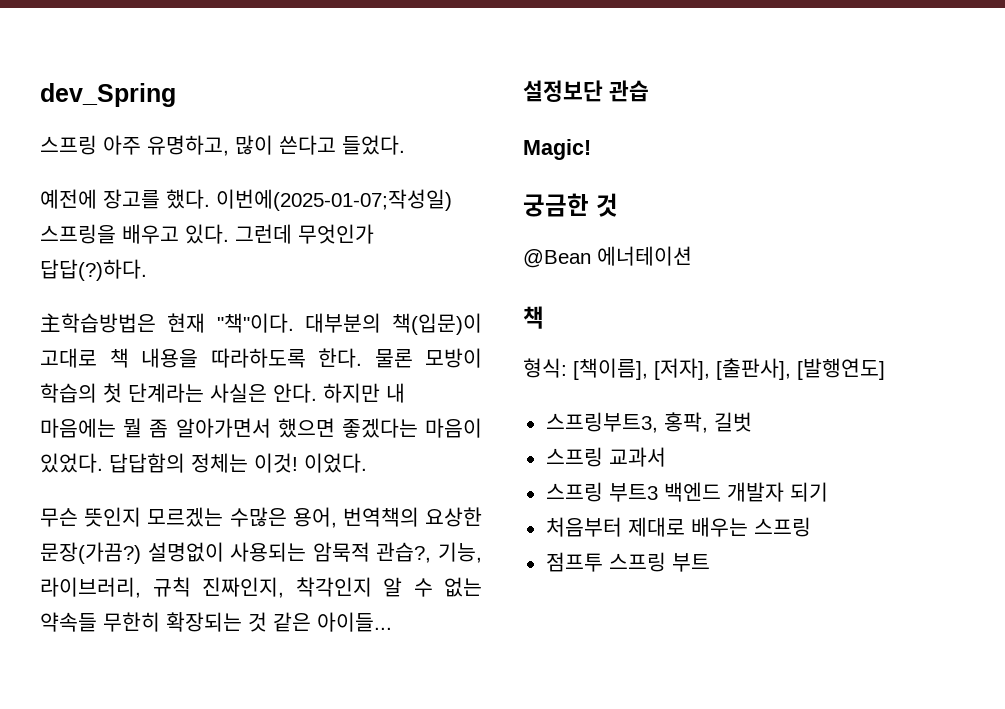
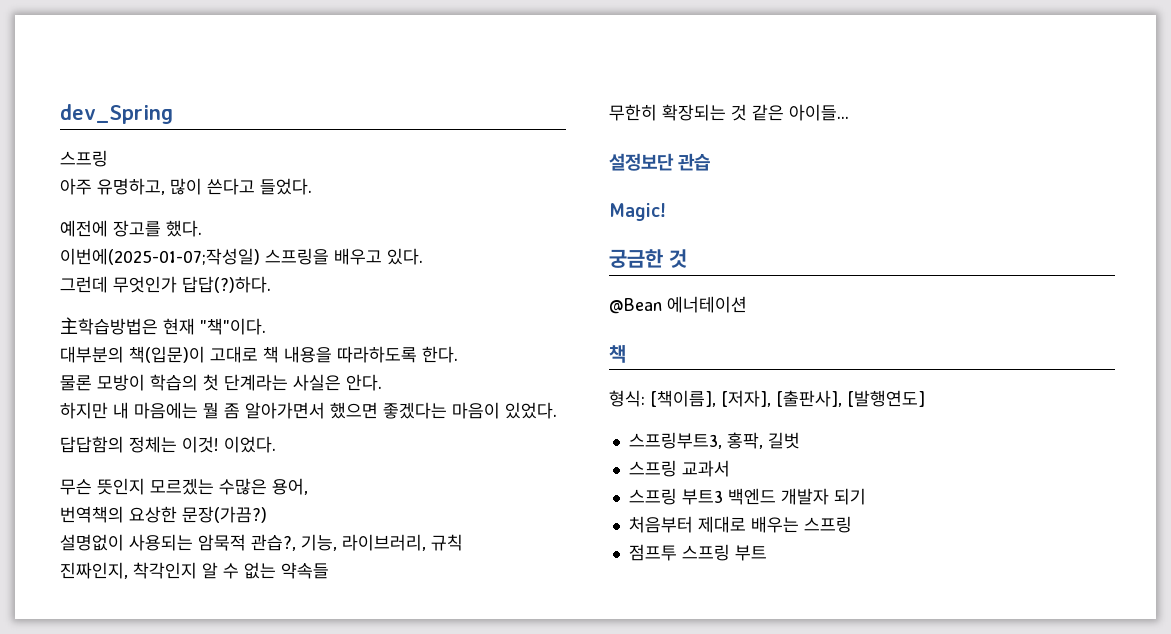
  dev_Spring
- 스프링 아주 유명하고, 많이 쓴다고 들었다.
+ 스프링
+ 아주 유명하고, 많이 쓴다고 들었다.
- 예전에 장고를 했다. 이번에(2025-01-07;작성일) 스프링을 배우고 있다. 그런데 무엇인가 답답(?)하다.
+ 예전에 장고를 했다.
+ 이번에(2025-01-07;작성일) 스프링을 배우고 있다.
+ 그런데 무엇인가 답답(?)하다.
- 主학습방법은 현재 "책"이다. 대부분의 책(입문)이 고대로 책 내용을 따라하도록 한다. 물론 모방이 학습의 첫 단계라는 사실은 안다. 하지만 내 마음에는 뭘 좀 알아가면서 했으면 좋겠다는 마음이 있었다. 답답함의 정체는 이것!
+ 主학습방법은 현재 "책"이다.
+ 대부분의 책(입문)이 고대로 책 내용을 따라하도록 한다.
+ 물론 모방이 학습의 첫 단계라는 사실은 안다.
+ 하지만 내 마음에는 뭘 좀 알아가면서 했으면 좋겠다는 마음이 있었다.
+ 답답함의 정체는 이것!
- 무슨 뜻인지 모르겠는 수많은 용어, 번역책의 요상한 문장(가끔?) 설명없이 사용되는 암묵적 관습?, 기능, 라이브러리, 규칙 진짜인지, 착각인지 알 수 없는 약속들 무한히 확장되는 것 같은 아이들...
+ 무슨 뜻인지 모르겠는 수많은 용어,
+ 번역책의 요상한 문장(가끔?)
+ 설명없이 사용되는 암묵적 관습?, 기능, 라이브러리, 규칙
+ 진짜인지, 착각인지 알 수 없는 약속들
+ 무한히 확장되는 것 같은 아이들...

